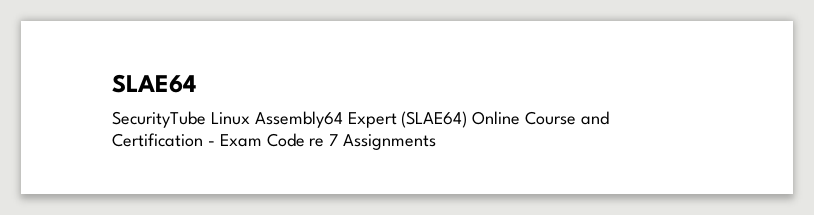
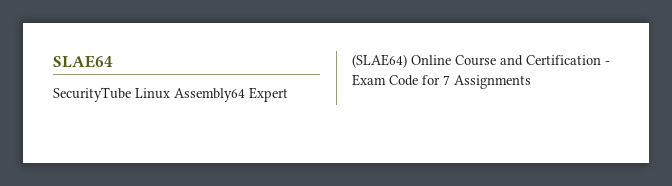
- SecurityTube Linux Assembly64 Expert (SLAE64) Online Course and Certification - Exam Code re 7 Assignments
+ SecurityTube Linux Assembly64 Expert (SLAE64) Online Course and Certification - Exam Code for 7 Assignments

